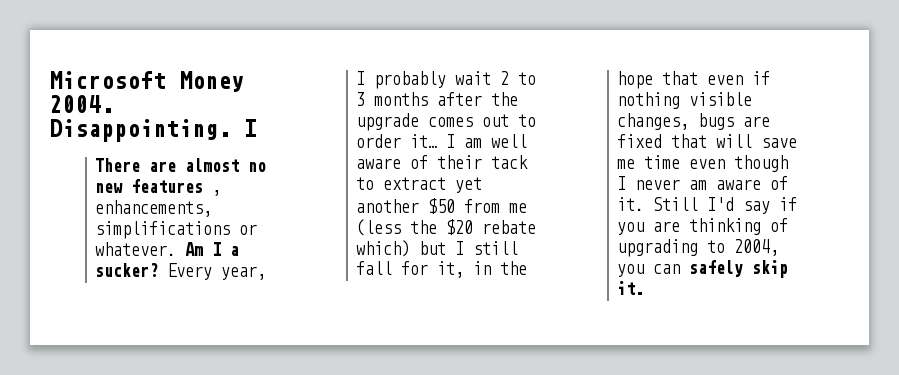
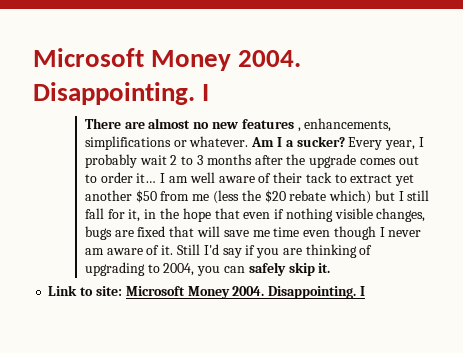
+ Link to site: Microsoft Money 2004. Disappointing. I

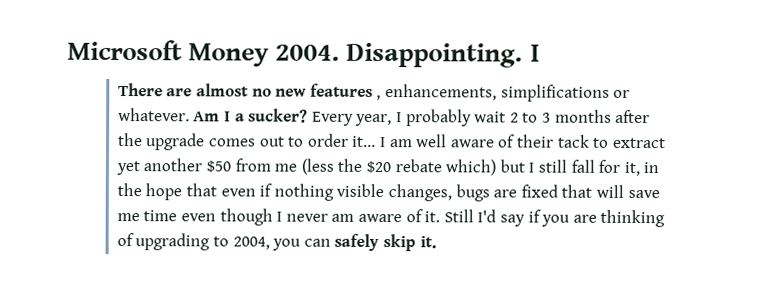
- Link to site: Microsoft Money 2004. Disappointing. I

